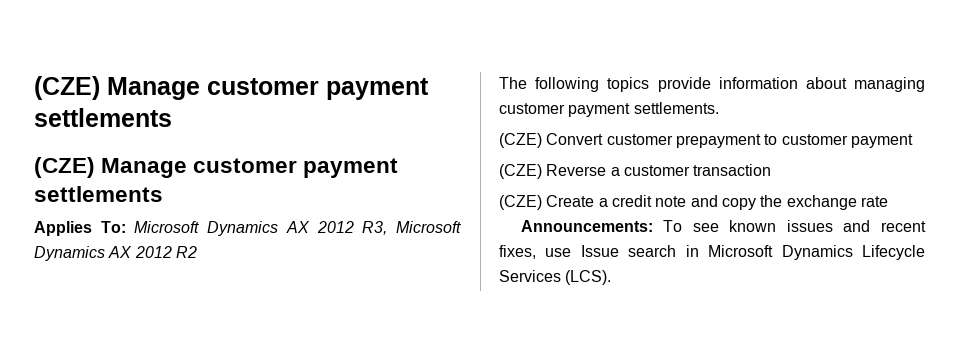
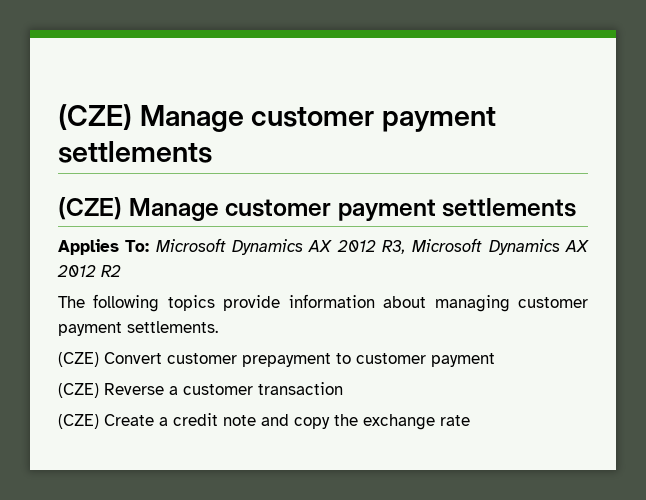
- Announcements: To see known issues and recent fixes, use Issue search in Microsoft Dynamics Lifecycle Services (LCS).

